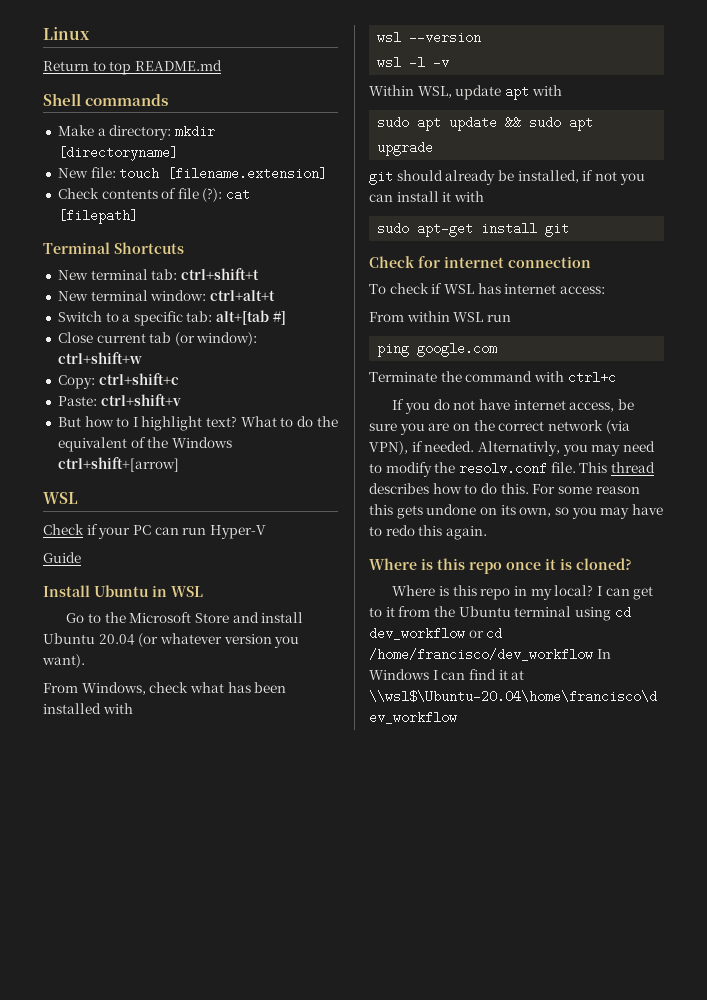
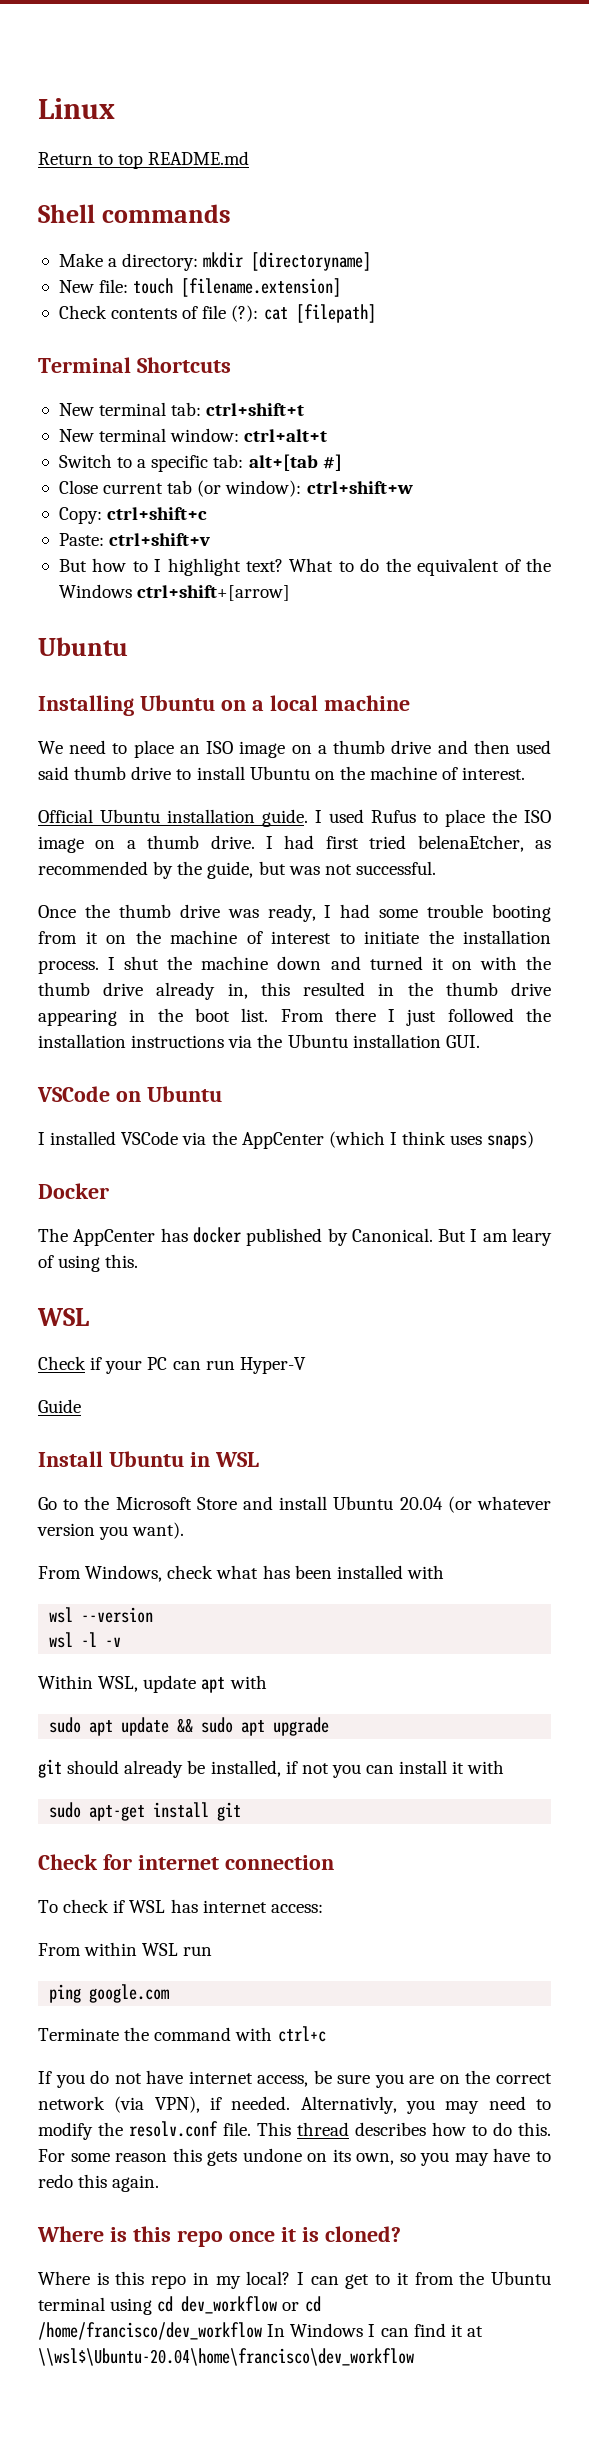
  What to do the equivalent of the Windows ctrl+shift+[arrow]
+ Ubuntu
+ Installing Ubuntu on a local machine
+ We need to place an ISO image on a thumb drive and then used said thumb drive to install Ubuntu on the machine of interest.
+ Official Ubuntu installation guide. I used Rufus to place the ISO image on a thumb drive. I had first tried belenaEtcher, as recommended by the guide, but was not successful.
+ Once the thumb drive was ready, I had some trouble booting from it on the machine of interest to initiate the installation process. I shut the machine down and turned it on with the thumb drive already in, this resulted in the thumb drive appearing in the boot list. From there I just followed the installation instructions via the Ubuntu installation GUI.
+ VSCode on Ubuntu
+ I installed VSCode via the AppCenter (which I think uses snaps)
+ Docker
+ The AppCenter has docker published by Canonical. But I am leary of using this.

